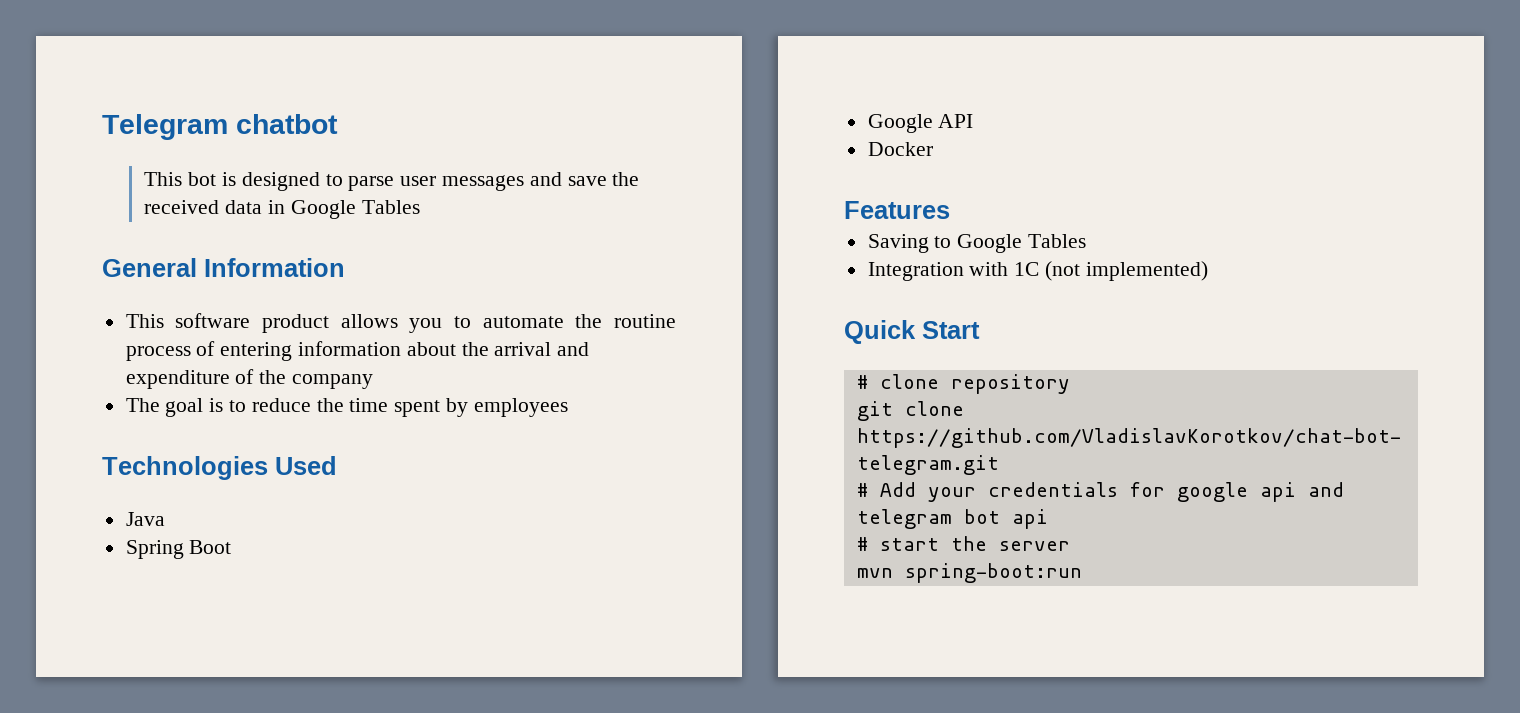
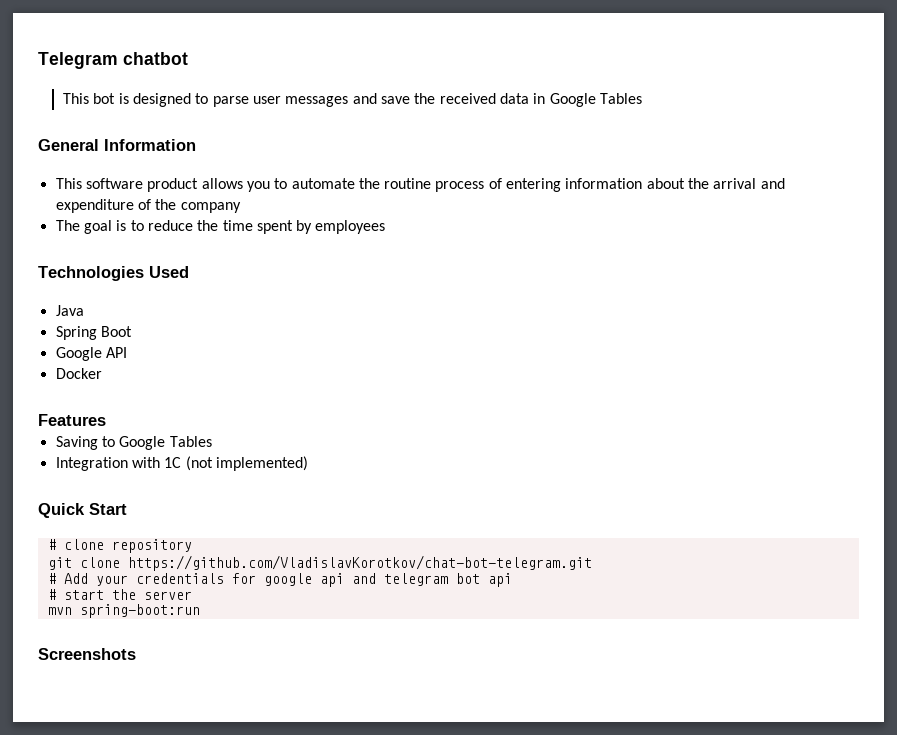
+ Screenshots

